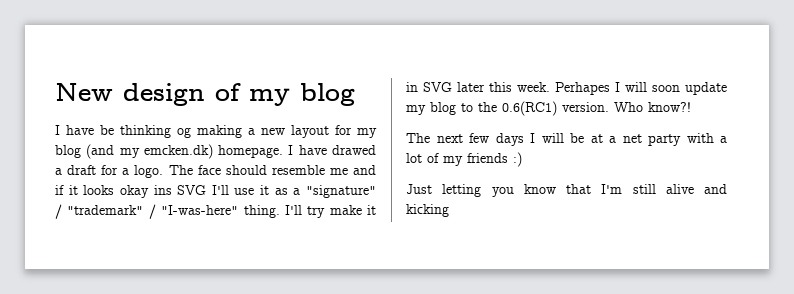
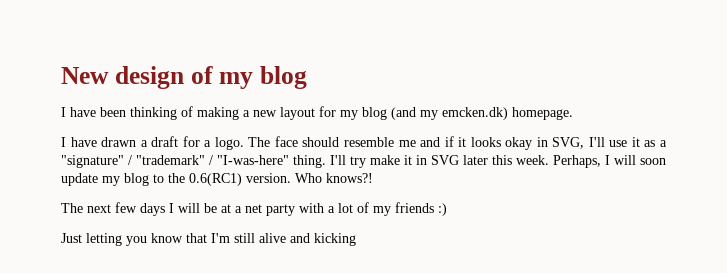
- I have be thinking og making a new layout for my blog (and my emcken.dk) homepage. I have drawed a draft for a logo.
+ I have been thinking of making a new layout for my blog (and my emcken.dk) homepage.
+ I have drawn a draft for a logo.
- The face should resemble me and if it looks okay ins SVG I'll use it as a "signature" / "trademark" / "I-was-here" thing.
+ The face should resemble me and if it looks okay in SVG, I'll use it as a "signature" / "trademark" / "I-was-here" thing.
- Perhapes I will soon update my blog to the 0.6(RC1) version.
+ Perhaps, I will soon update my blog to the 0.6(RC1) version.
- Who know?!
+ Who knows?!

